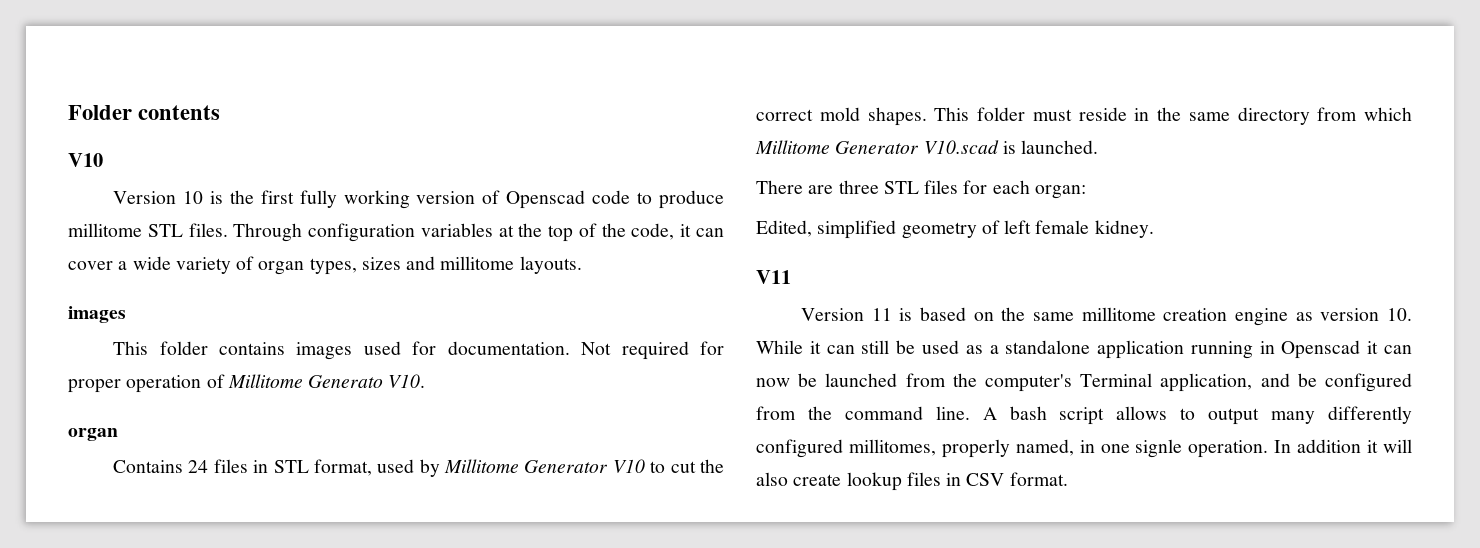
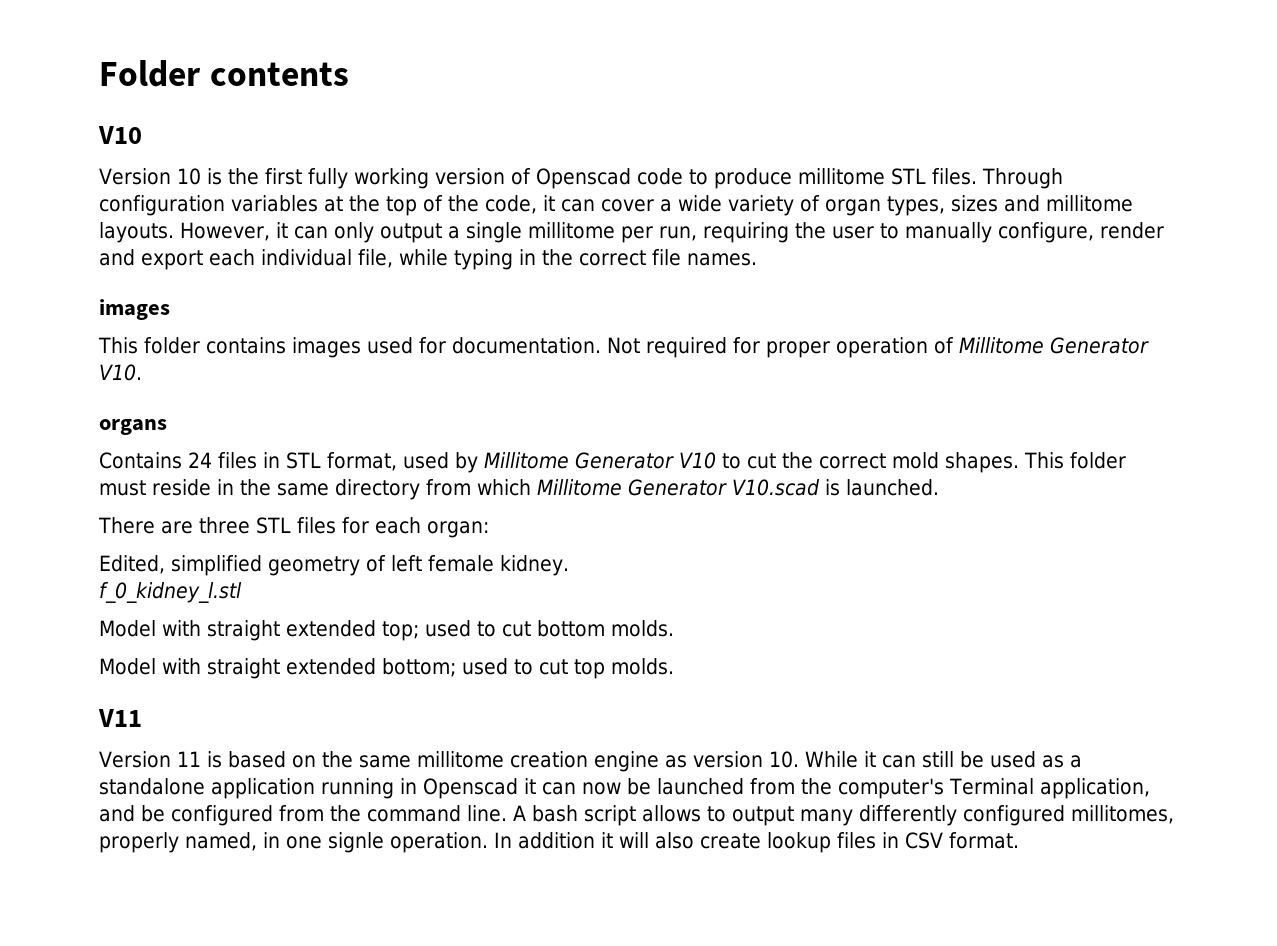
+ However, it can only output a single millitome per run, requiring the user to manually configure, render and export each individual file, while typing in the correct file names.
- Not required for proper operation of Millitome Generato V10.
- organ
+ Not required for proper operation of Millitome Generator V10.
+ organs
+ f_0_kidney_l.stl
+ Model with straight extended top; used to cut bottom molds.
+ Model with straight extended bottom; used to cut top molds.

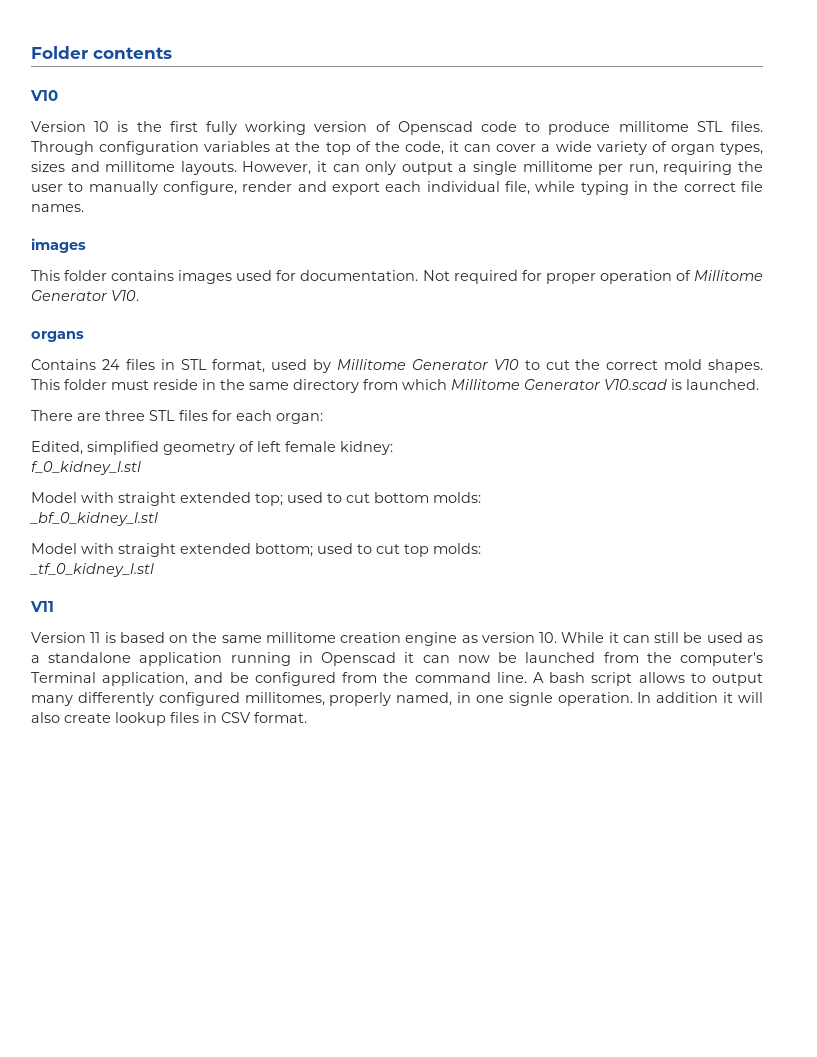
- Edited, simplified geometry of left female kidney.
+ Edited, simplified geometry of left female kidney:
- Model with straight extended top; used to cut bottom molds.
+ Model with straight extended top; used to cut bottom molds:
+ _bf_0_kidney_l.stl
- Model with straight extended bottom; used to cut top molds.
+ Model with straight extended bottom; used to cut top molds:
+ _tf_0_kidney_l.stl

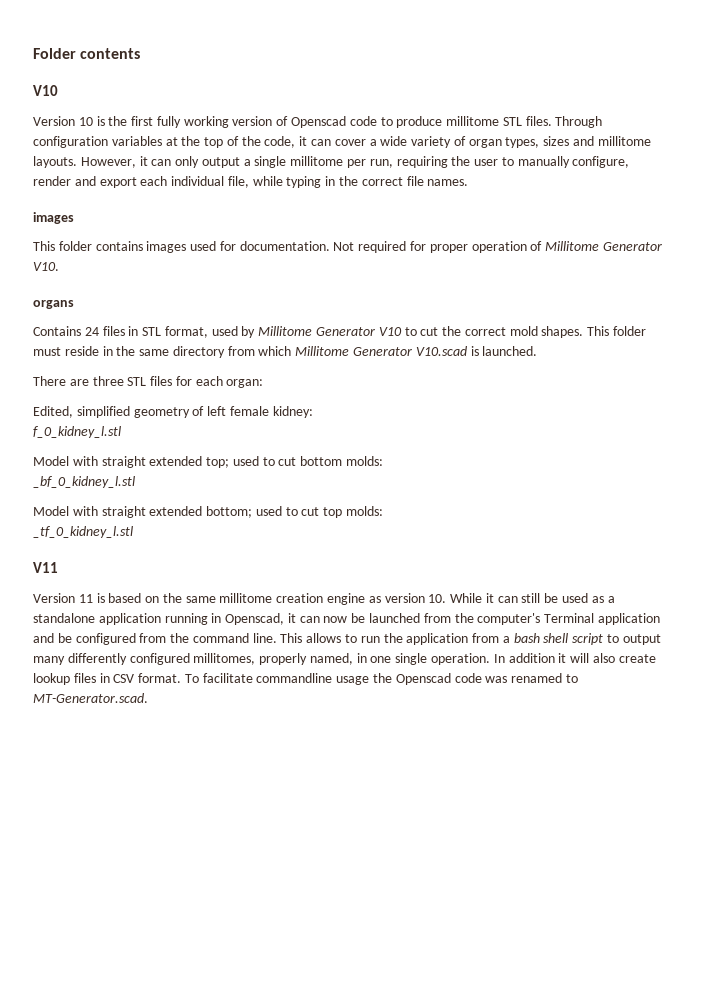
- Version 11 is based on the same millitome creation engine as version 10. While it can still be used as a standalone application running in Openscad it can now be launched from the computer's Terminal application, and be configured from the command line.
+ Version 11 is based on the same millitome creation engine as version 10. While it can still be used as a standalone application running in Openscad, it can now be launched from the computer's Terminal application and be configured from the command line.
- A bash script allows to output many differently configured millitomes, properly named, in one signle operation.
+ This allows to run the application from a bash shell script to output many differently configured millitomes, properly named, in one single operation.
+ To facilitate commandline usage the Openscad code was renamed to MT-Generator.scad.

